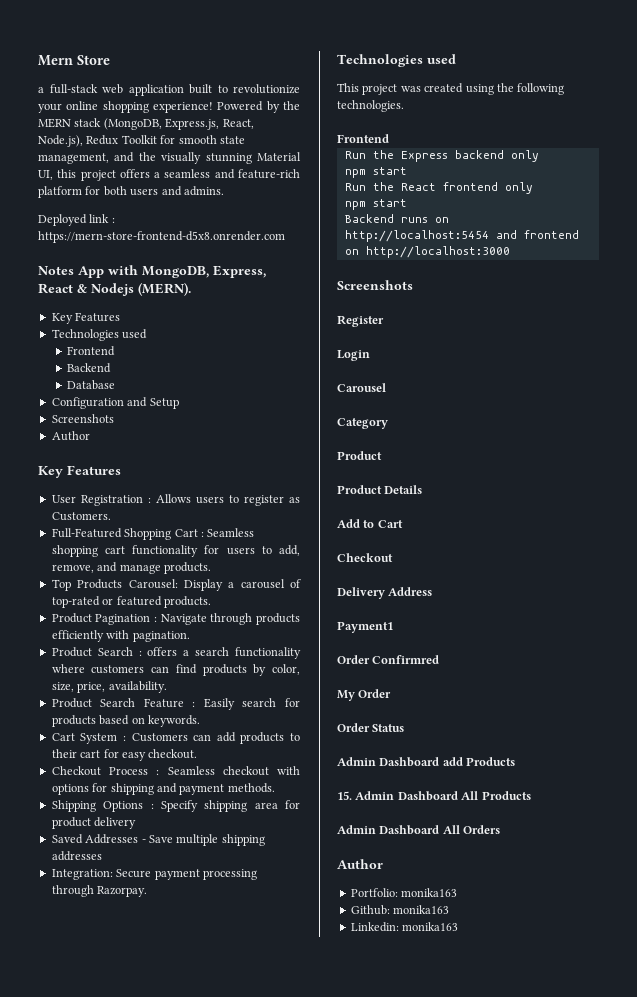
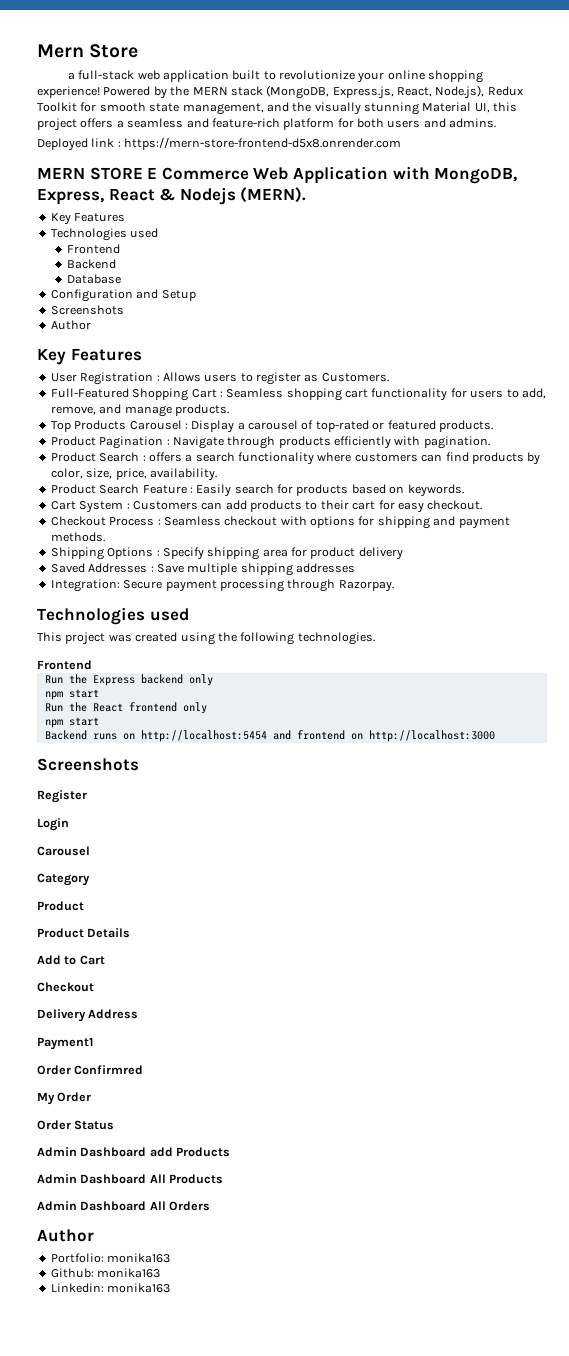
- Notes App with MongoDB, Express, React & Nodejs (MERN).
+ MERN STORE E Commerce Web Application with MongoDB, Express, React & Nodejs (MERN).
- Top Products Carousel: Display a carousel of top-rated or featured products.
+ Top Products Carousel : Display a carousel of top-rated or featured products.
- Saved Addresses - Save multiple shipping addresses
+ Saved Addresses : Save multiple shipping addresses
- 15. Admin Dashboard All Products
+ Admin Dashboard All Products

